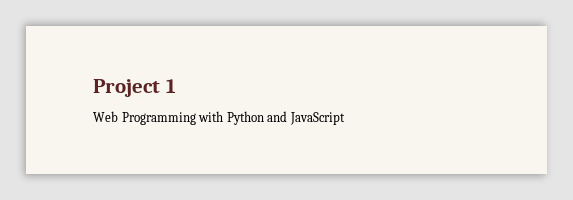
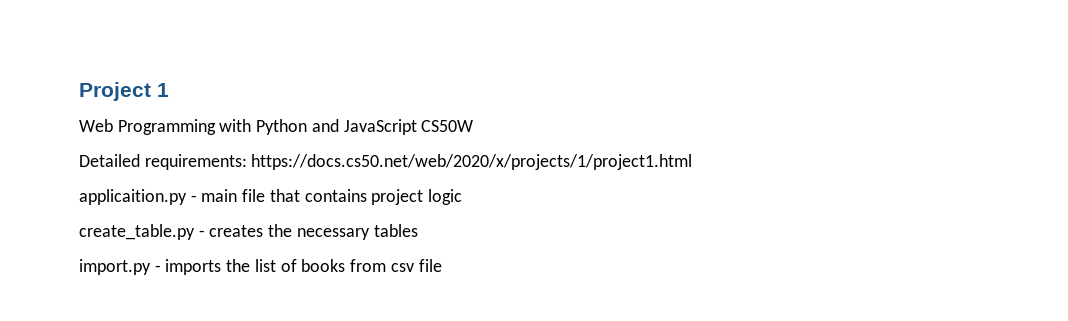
- Web Programming with Python and JavaScript
+ Web Programming with Python and JavaScript CS50W
+ Detailed requirements: https://docs.cs50.net/web/2020/x/projects/1/project1.html
+ applicaition.py - main file that contains project logic
+ create_table.py - creates the necessary tables
+ import.py - imports the list of books from csv file

